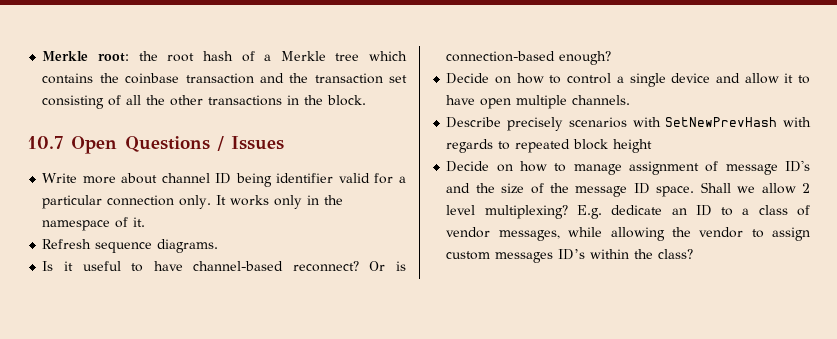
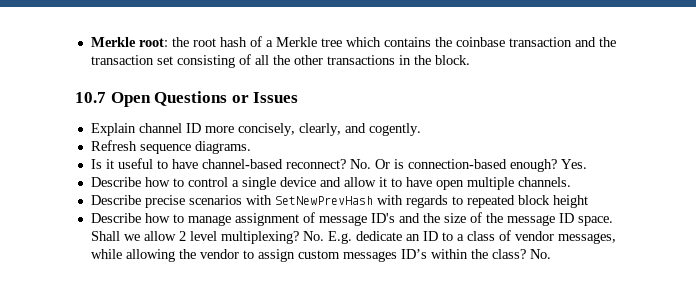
- 10.7 Open Questions / Issues
+ 10.7 Open Questions or Issues
- Write more about channel ID being identifier valid for a particular connection only. It works only in the namespace of it.
+ Explain channel ID more concisely, clearly, and cogently.
- Or is connection-based enough?
- Decide on how to control a single device and allow it to have open multiple channels.
+ No. Or is connection-based enough? Yes.
+ Describe how to control a single device and allow it to have open multiple channels.
- Describe precisely scenarios with SetNewPrevHash with regards to repeated block height
+ Describe precise scenarios with SetNewPrevHash with regards to repeated block height
- Decide on how to manage assignment of message ID's and the size of the message ID space.
+ Describe how to manage assignment of message ID's and the size of the message ID space.
- E.g. dedicate an ID to a class of vendor messages, while allowing the vendor to assign custom messages ID’s within the class?
+ No. E.g. dedicate an ID to a class of vendor messages, while allowing the vendor to assign custom messages ID’s within the class? No.

